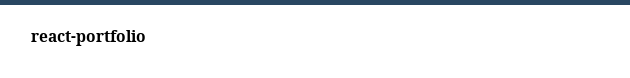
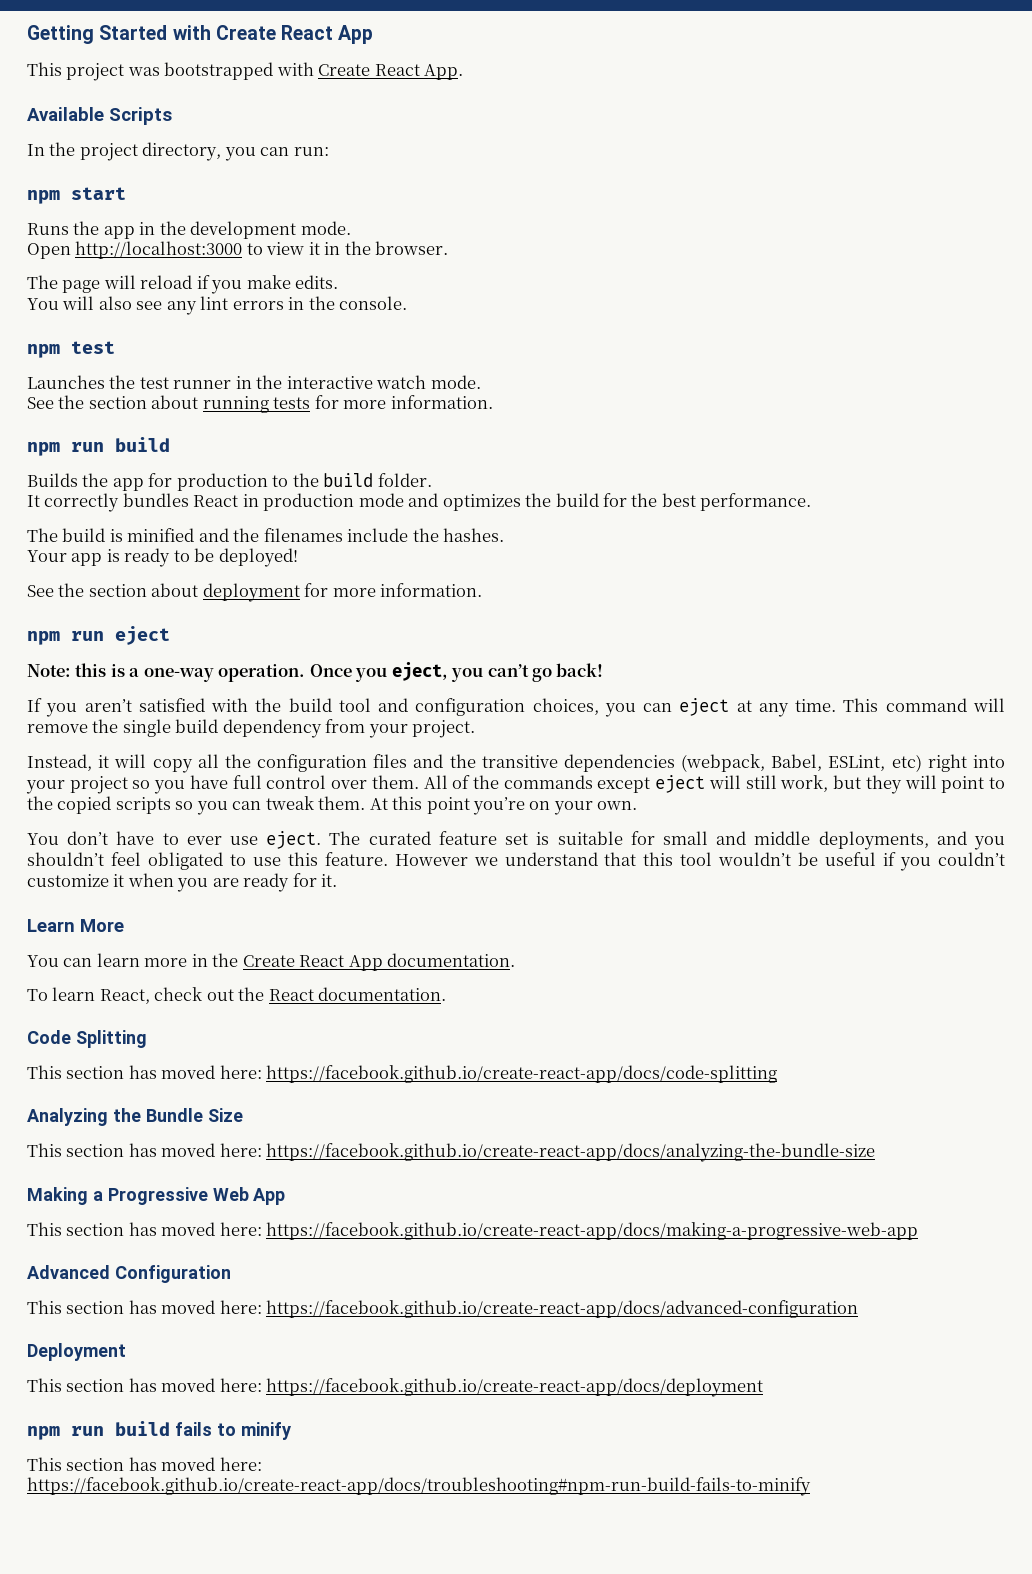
- react-portfolio
+ Getting Started with Create React App
+ This project was bootstrapped with Create React App.
+ Available Scripts
+ In the project directory, you can run:
+ npm start
+ Runs the app in the development mode.
+ Open http://localhost:3000 to view it in the browser.
+ The page will reload if you make edits.
+ You will also see any lint errors in the console.
+ npm test
+ Launches the test runner in the interactive watch mode.
+ See the section about running tests for more information.
+ npm run build
+ Builds the app for production to the build folder.
+ It correctly bundles React in production mode and optimizes the build for the best performance.
+ The build is minified and the filenames include the hashes.
+ Your app is ready to be deployed!
+ See the section about deployment for more information.
+ npm run eject
+ Note: this is a one-way operation. Once you eject, you can’t go back!
+ If you aren’t satisfied with the build tool and configuration choices, you can eject at any time. This command will remove the single build dependency from your project.
+ Instead, it will copy all the configuration files and the transitive dependencies (webpack, Babel, ESLint, etc) right into your project so you have full control over them. All of the commands except eject will still work, but they will point to the copied scripts so you can tweak them. At this point you’re on your own.
+ You don’t have to ever use eject. The curated feature set is suitable for small and middle deployments, and you shouldn’t feel obligated to use this feature. However we understand that this tool wouldn’t be useful if you couldn’t customize it when you are ready for it.
+ Learn More
+ You can learn more in the Create React App documentation.
+ To learn React, check out the React documentation.
+ Code Splitting
+ This section has moved here: https://facebook.github.io/create-react-app/docs/code-splitting
+ Analyzing the Bundle Size
+ This section has moved here: https://facebook.github.io/create-react-app/docs/analyzing-the-bundle-size
+ Making a Progressive Web App
+ This section has moved here: https://facebook.github.io/create-react-app/docs/making-a-progressive-web-app
+ Advanced Configuration
+ This section has moved here: https://facebook.github.io/create-react-app/docs/advanced-configuration
+ Deployment
+ This section has moved here: https://facebook.github.io/create-react-app/docs/deployment
+ npm run build fails to minify
+ This section has moved here: https://facebook.github.io/create-react-app/docs/troubleshooting#npm-run-build-fails-to-minify

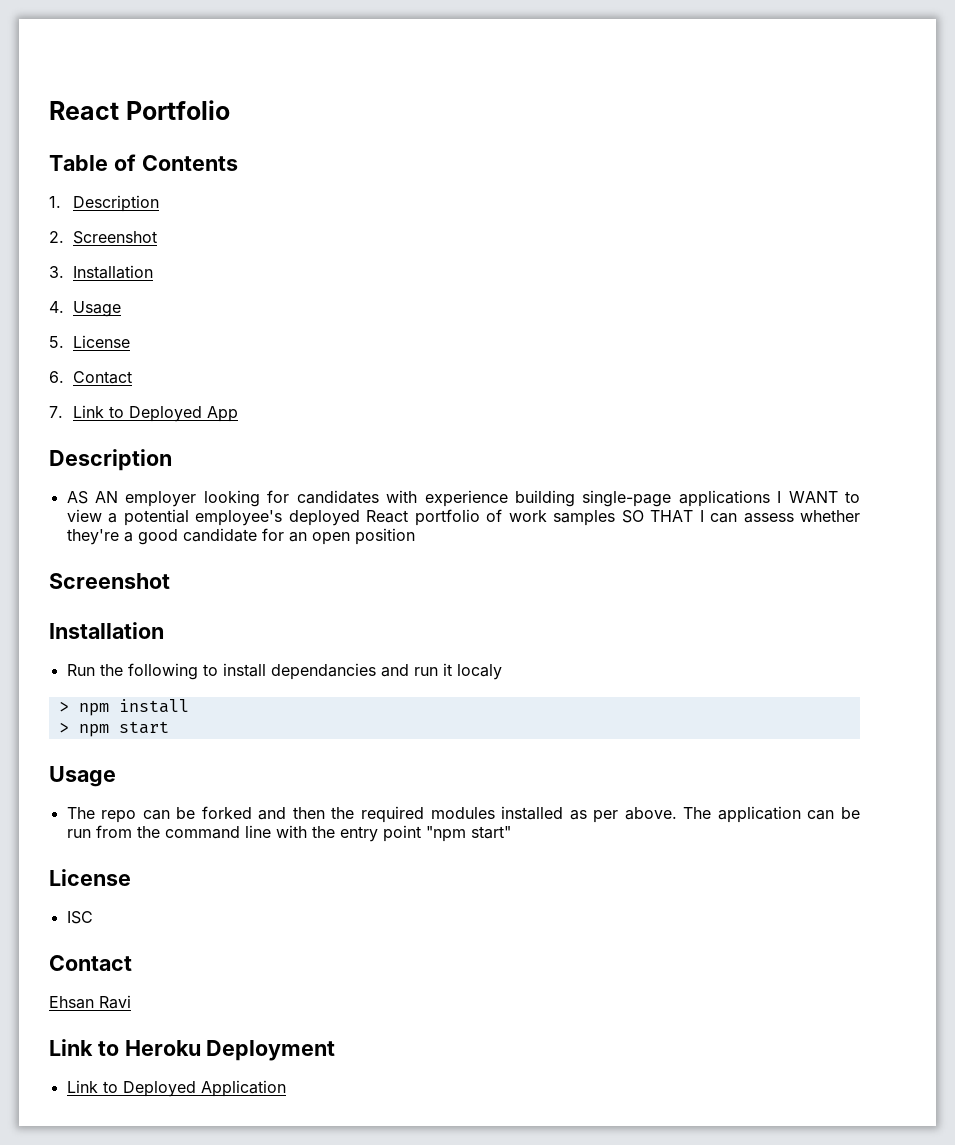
- Getting Started with Create React App
- This project was bootstrapped with Create React App.
- Available Scripts
- In the project directory, you can run:
- npm start
- Runs the app in the development mode.
- Open http://localhost:3000 to view it in the browser.
- The page will reload if you make edits.
- You will also see any lint errors in the console.
- npm test
- Launches the test runner in the interactive watch mode.
- See the section about running tests for more information.
- npm run build
- Builds the app for production to the build folder.
- It correctly bundles React in production mode and optimizes the build for the best performance.
- The build is minified and the filenames include the hashes.
- Your app is ready to be deployed!
- See the section about deployment for more information.
- npm run eject
- Note: this is a one-way operation. Once you eject, you can’t go back!
- If you aren’t satisfied with the build tool and configuration choices, you can eject at any time. This command will remove the single build dependency from your project.
- Instead, it will copy all the configuration files and the transitive dependencies (webpack, Babel, ESLint, etc) right into your project so you have full control over them. All of the commands except eject will still work, but they will point to the copied scripts so you can tweak them. At this point you’re on your own.
- You don’t have to ever use eject. The curated feature set is suitable for small and middle deployments, and you shouldn’t feel obligated to use this feature. However we understand that this tool wouldn’t be useful if you couldn’t customize it when you are ready for it.
- Learn More
- You can learn more in the Create React App documentation.
- To learn React, check out the React documentation.
- Code Splitting
- This section has moved here: https://facebook.github.io/create-react-app/docs/code-splitting
- Analyzing the Bundle Size
- This section has moved here: https://facebook.github.io/create-react-app/docs/analyzing-the-bundle-size
- Making a Progressive Web App
- This section has moved here: https://facebook.github.io/create-react-app/docs/making-a-progressive-web-app
- Advanced Configuration
- This section has moved here: https://facebook.github.io/create-react-app/docs/advanced-configuration
- Deployment
- This section has moved here: https://facebook.github.io/create-react-app/docs/deployment
- npm run build fails to minify
- This section has moved here: https://facebook.github.io/create-react-app/docs/troubleshooting#npm-run-build-fails-to-minify
+ React Portfolio
+ Table of Contents
+ 1. Description
+ 2. Screenshot
+ 3. Installation
+ 4. Usage
+ 5. License
+ 6. Contact
+ 7. Link to Deployed App
+ Description
+ AS AN employer looking for candidates with experience building single-page applications I WANT to view a potential employee's deployed React portfolio of work samples SO THAT I can assess whether they're a good candidate for an open position
+ Screenshot
+ Installation
+ Run the following to install dependancies and run it localy
+ > npm install
+ > npm start
+ Usage
+ The repo can be forked and then the required modules installed as per above. The application can be run from the command line with the entry point "npm start"
+ License
+ ISC
+ Contact
+ Ehsan Ravi
+ Link to Heroku Deployment
+ Link to Deployed Application

